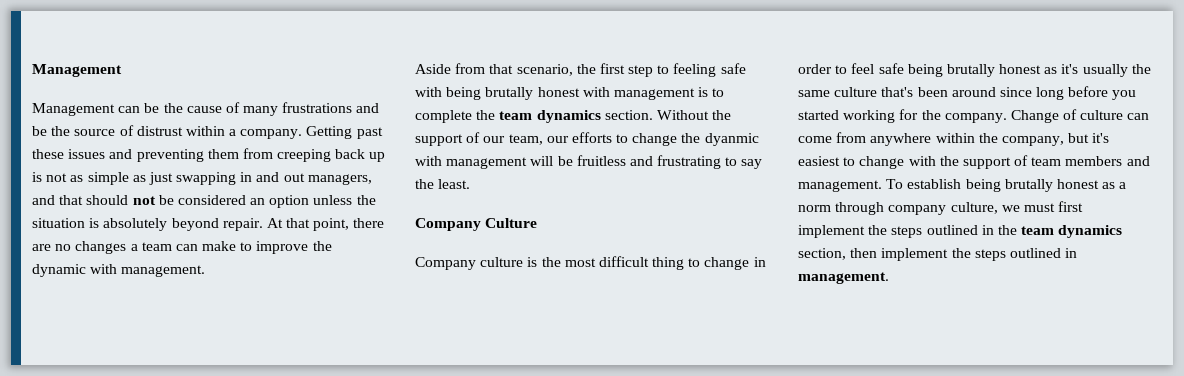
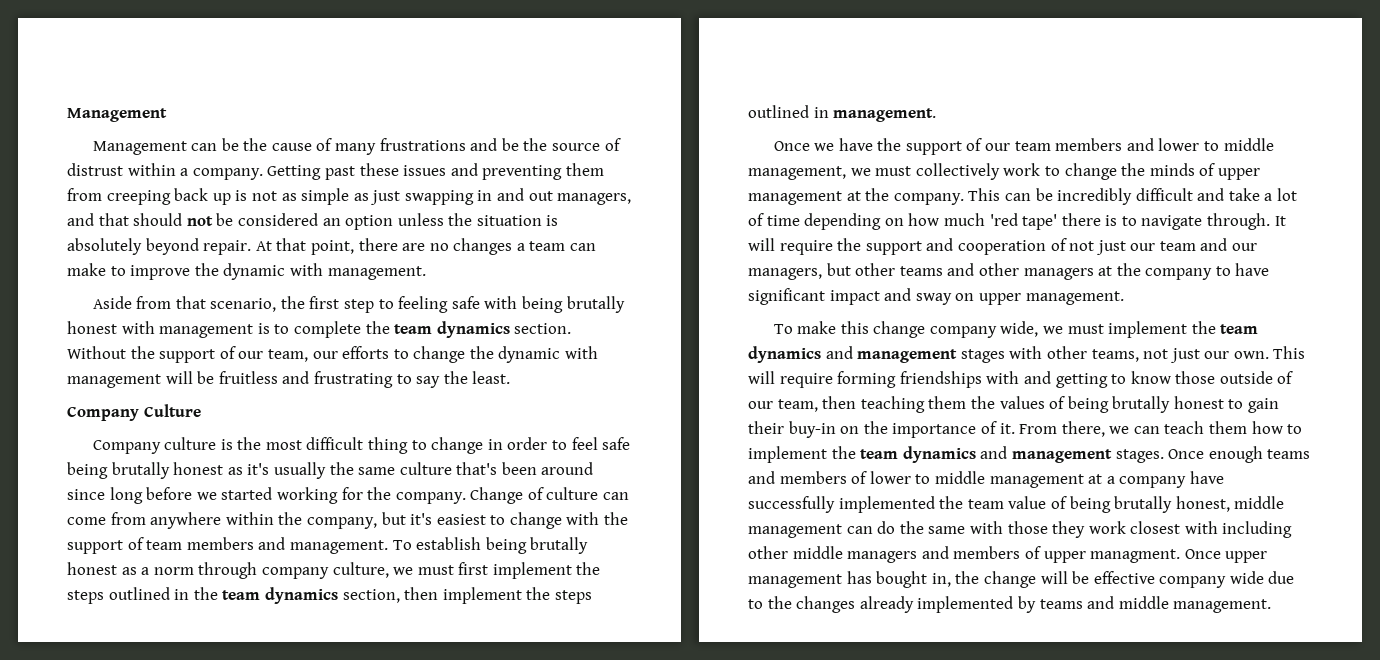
- Without the support of our team, our efforts to change the dyanmic with management will be fruitless and frustrating to say the least.
+ Without the support of our team, our efforts to change the dynamic with management will be fruitless and frustrating to say the least.
- Company culture is the most difficult thing to change in order to feel safe being brutally honest as it's usually the same culture that's been around since long before you started working for the company.
+ Company culture is the most difficult thing to change in order to feel safe being brutally honest as it's usually the same culture that's been around since long before we started working for the company.
+ Once we have the support of our team members and lower to middle management, we must collectively work to change the minds of upper management at the company. This can be incredibly difficult and take a lot of time depending on how much 'red tape' there is to navigate through. It will require the support and cooperation of not just our team and our managers, but other teams and other managers at the company to have significant impact and sway on upper management.
+ To make this change company wide, we must implement the team dynamics and management stages with other teams, not just our own. This will require forming friendships with and getting to know those outside of our team, then teaching them the values of being brutally honest to gain their buy-in on the importance of it. From there, we can teach them how to implement the team dynamics and management stages. Once enough teams and members of lower to middle management at a company have successfully implemented the team value of being brutally honest, middle management can do the same with those they work closest with including other middle managers and members of upper managment. Once upper management has bought in, the change will be effective company wide due to the changes already implemented by teams and middle management.

